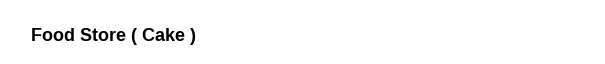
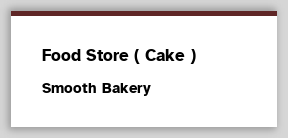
+ Smooth Bakery

